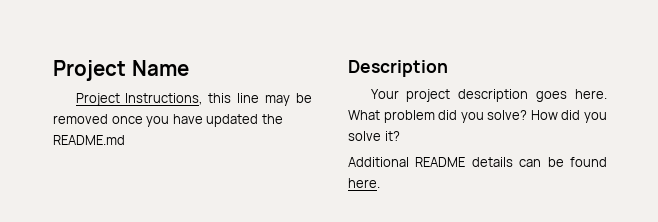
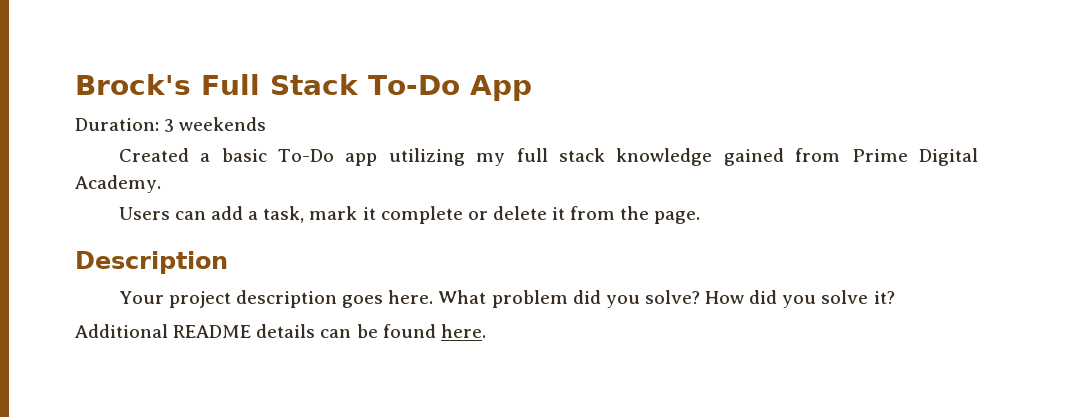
- Project Name
- Project Instructions, this line may be removed once you have updated the README.md
+ Brock's Full Stack To-Do App
+ Duration: 3 weekends
+ Created a basic To-Do app utilizing my full stack knowledge gained from Prime Digital Academy.
+ Users can add a task, mark it complete or delete it from the page.

